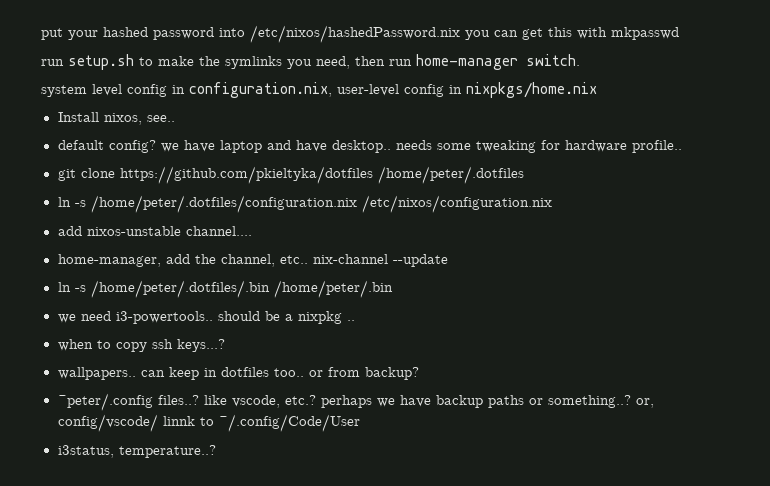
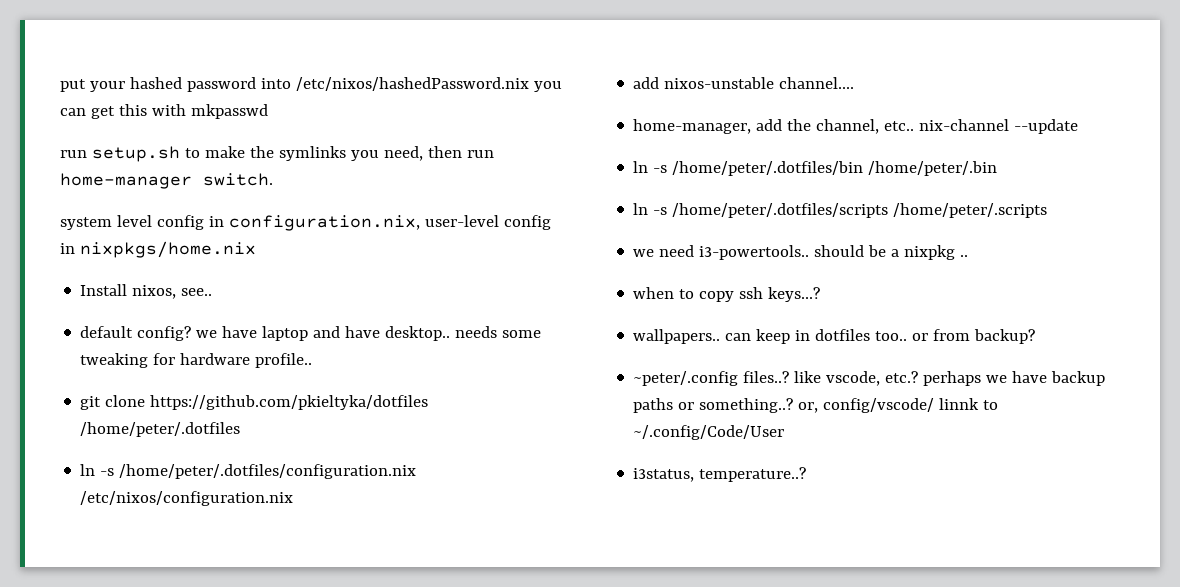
- ln -s /home/peter/.dotfiles/.bin /home/peter/.bin
+ ln -s /home/peter/.dotfiles/bin /home/peter/.bin
+ ln -s /home/peter/.dotfiles/scripts /home/peter/.scripts

